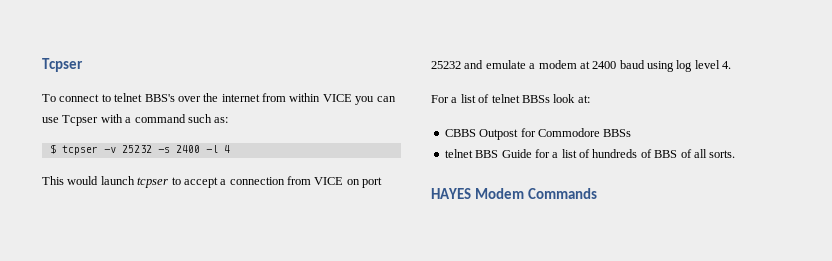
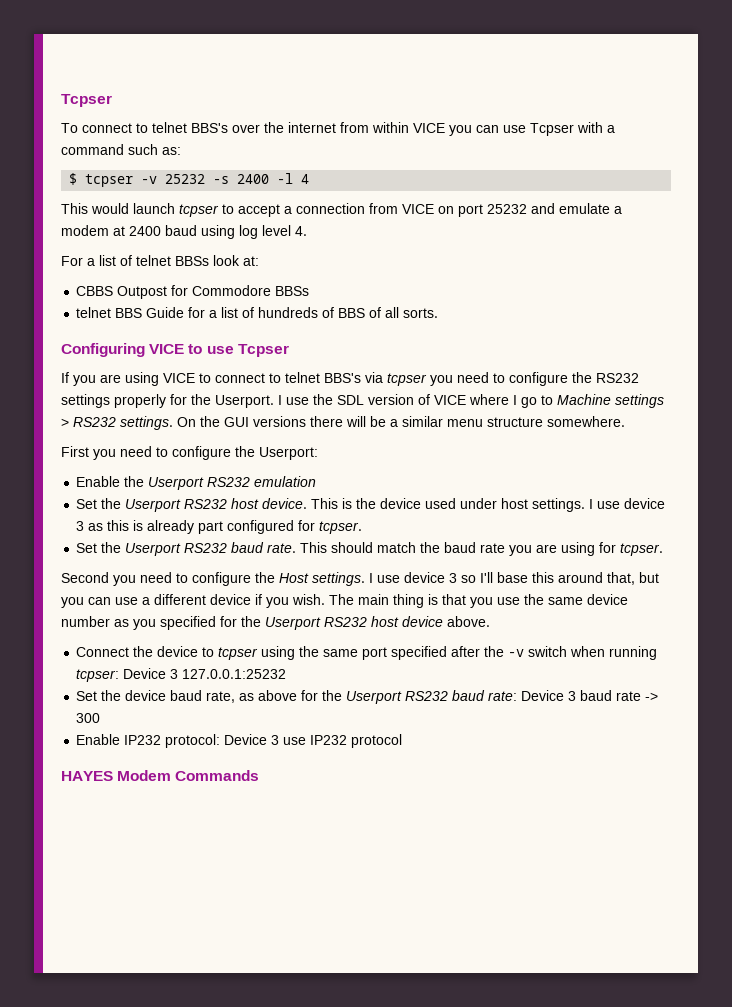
+ Configuring VICE to use Tcpser
+ If you are using VICE to connect to telnet BBS's via tcpser you need to configure the RS232 settings properly for the Userport. I use the SDL version of VICE where I go to Machine settings > RS232 settings. On the GUI versions there will be a similar menu structure somewhere.
+ First you need to configure the Userport:
+ Enable the Userport RS232 emulation
+ Set the Userport RS232 host device. This is the device used under host settings. I use device 3 as this is already part configured for tcpser.
+ Set the Userport RS232 baud rate. This should match the baud rate you are using for tcpser.
+ Second you need to configure the Host settings. I use device 3 so I'll base this around that, but you can use a different device if you wish. The main thing is that you use the same device number as you specified for the Userport RS232 host device above.
+ Connect the device to tcpser using the same port specified after the -v switch when running tcpser: Device 3 127.0.0.1:25232
+ Set the device baud rate, as above for the Userport RS232 baud rate: Device 3 baud rate -> 300
+ Enable IP232 protocol: Device 3 use IP232 protocol

